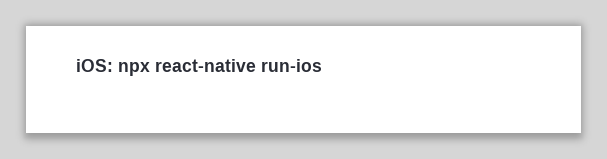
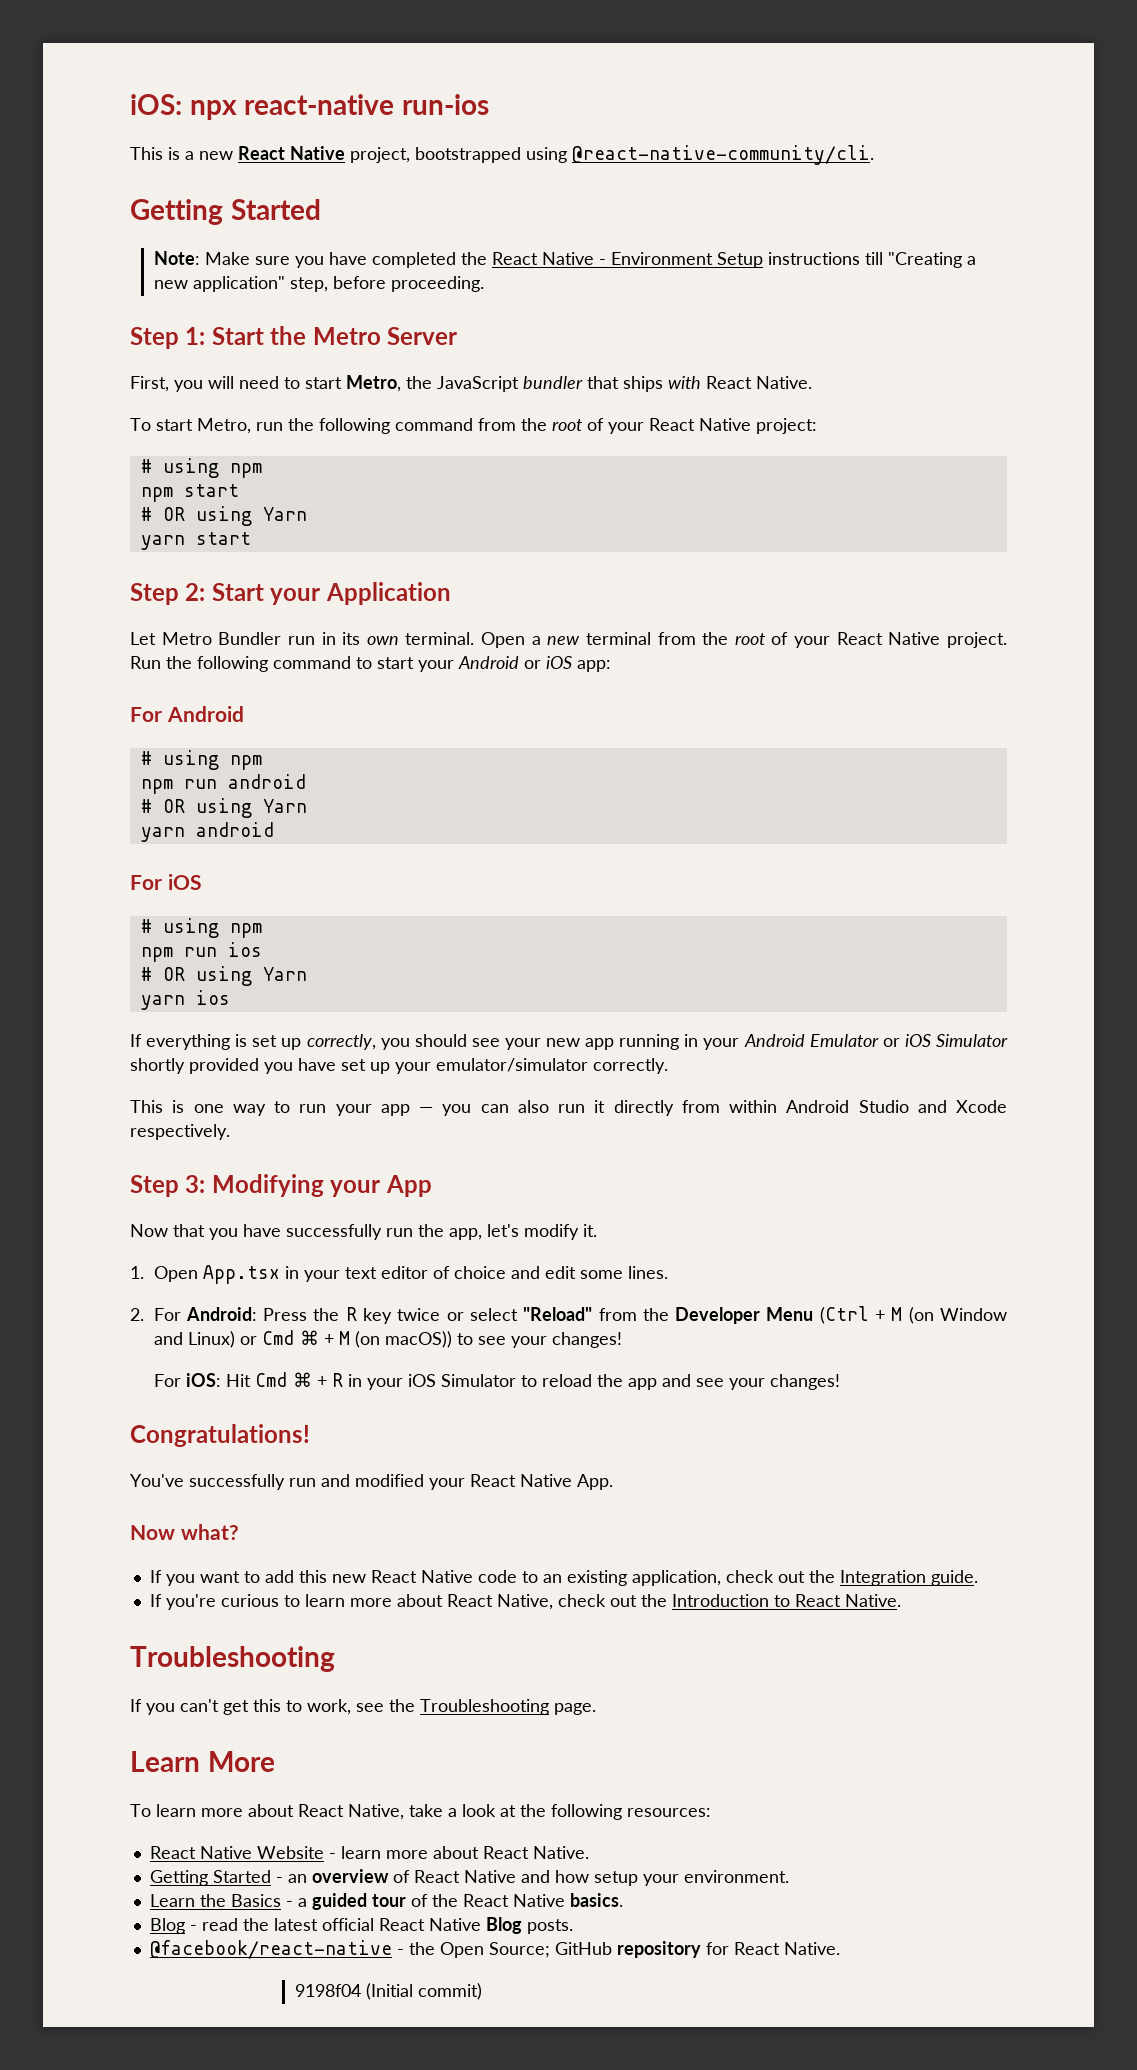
+ This is a new React Native project, bootstrapped using @react-native-community/cli.
+ Getting Started
+ Note: Make sure you have completed the React Native - Environment Setup instructions till "Creating a new application" step, before proceeding.
+ Step 1: Start the Metro Server
+ First, you will need to start Metro, the JavaScript bundler that ships with React Native.
+ To start Metro, run the following command from the root of your React Native project:
+ # using npm
+ npm start
+ # OR using Yarn
+ yarn start
+ Step 2: Start your Application
+ Let Metro Bundler run in its own terminal. Open a new terminal from the root of your React Native project. Run the following command to start your Android or iOS app:
+ For Android
+ # using npm
+ npm run android
+ # OR using Yarn
+ yarn android
+ For iOS
+ # using npm
+ npm run ios
+ # OR using Yarn
+ yarn ios
+ If everything is set up correctly, you should see your new app running in your Android Emulator or iOS Simulator shortly provided you have set up your emulator/simulator correctly.
+ This is one way to run your app — you can also run it directly from within Android Studio and Xcode respectively.
+ Step 3: Modifying your App
+ Now that you have successfully run the app, let's modify it.
+ 1. Open App.tsx in your text editor of choice and edit some lines.
+ 2. For Android: Press the R key twice or select "Reload" from the Developer Menu (Ctrl + M (on Window and Linux) or Cmd ⌘ + M (on macOS)) to see your changes!
+ For iOS: Hit Cmd ⌘ + R in your iOS Simulator to reload the app and see your changes!
+ Congratulations!
+ You've successfully run and modified your React Native App.
+ Now what?
+ If you want to add this new React Native code to an existing application, check out the Integration guide.
+ If you're curious to learn more about React Native, check out the Introduction to React Native.
+ Troubleshooting
+ If you can't get this to work, see the Troubleshooting page.
+ Learn More
+ To learn more about React Native, take a look at the following resources:
+ React Native Website - learn more about React Native.
+ Getting Started - an overview of React Native and how setup your environment.
+ Learn the Basics - a guided tour of the React Native basics.
+ Blog - read the latest official React Native Blog posts.
+ @facebook/react-native - the Open Source; GitHub repository for React Native.
+ 9198f04 (Initial commit)

